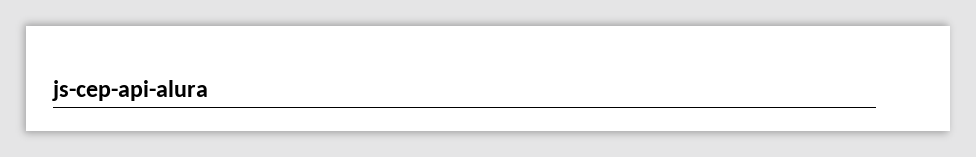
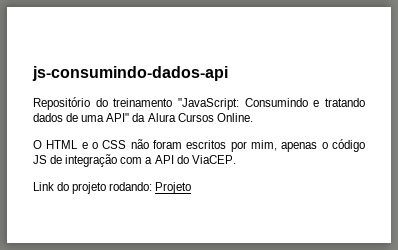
- js-cep-api-alura
+ js-consumindo-dados-api
+ Repositório do treinamento "JavaScript: Consumindo e tratando dados de uma API" da Alura Cursos Online.
+ O HTML e o CSS não foram escritos por mim, apenas o código JS de integração com a API do ViaCEP.
+ Link do projeto rodando: Projeto

